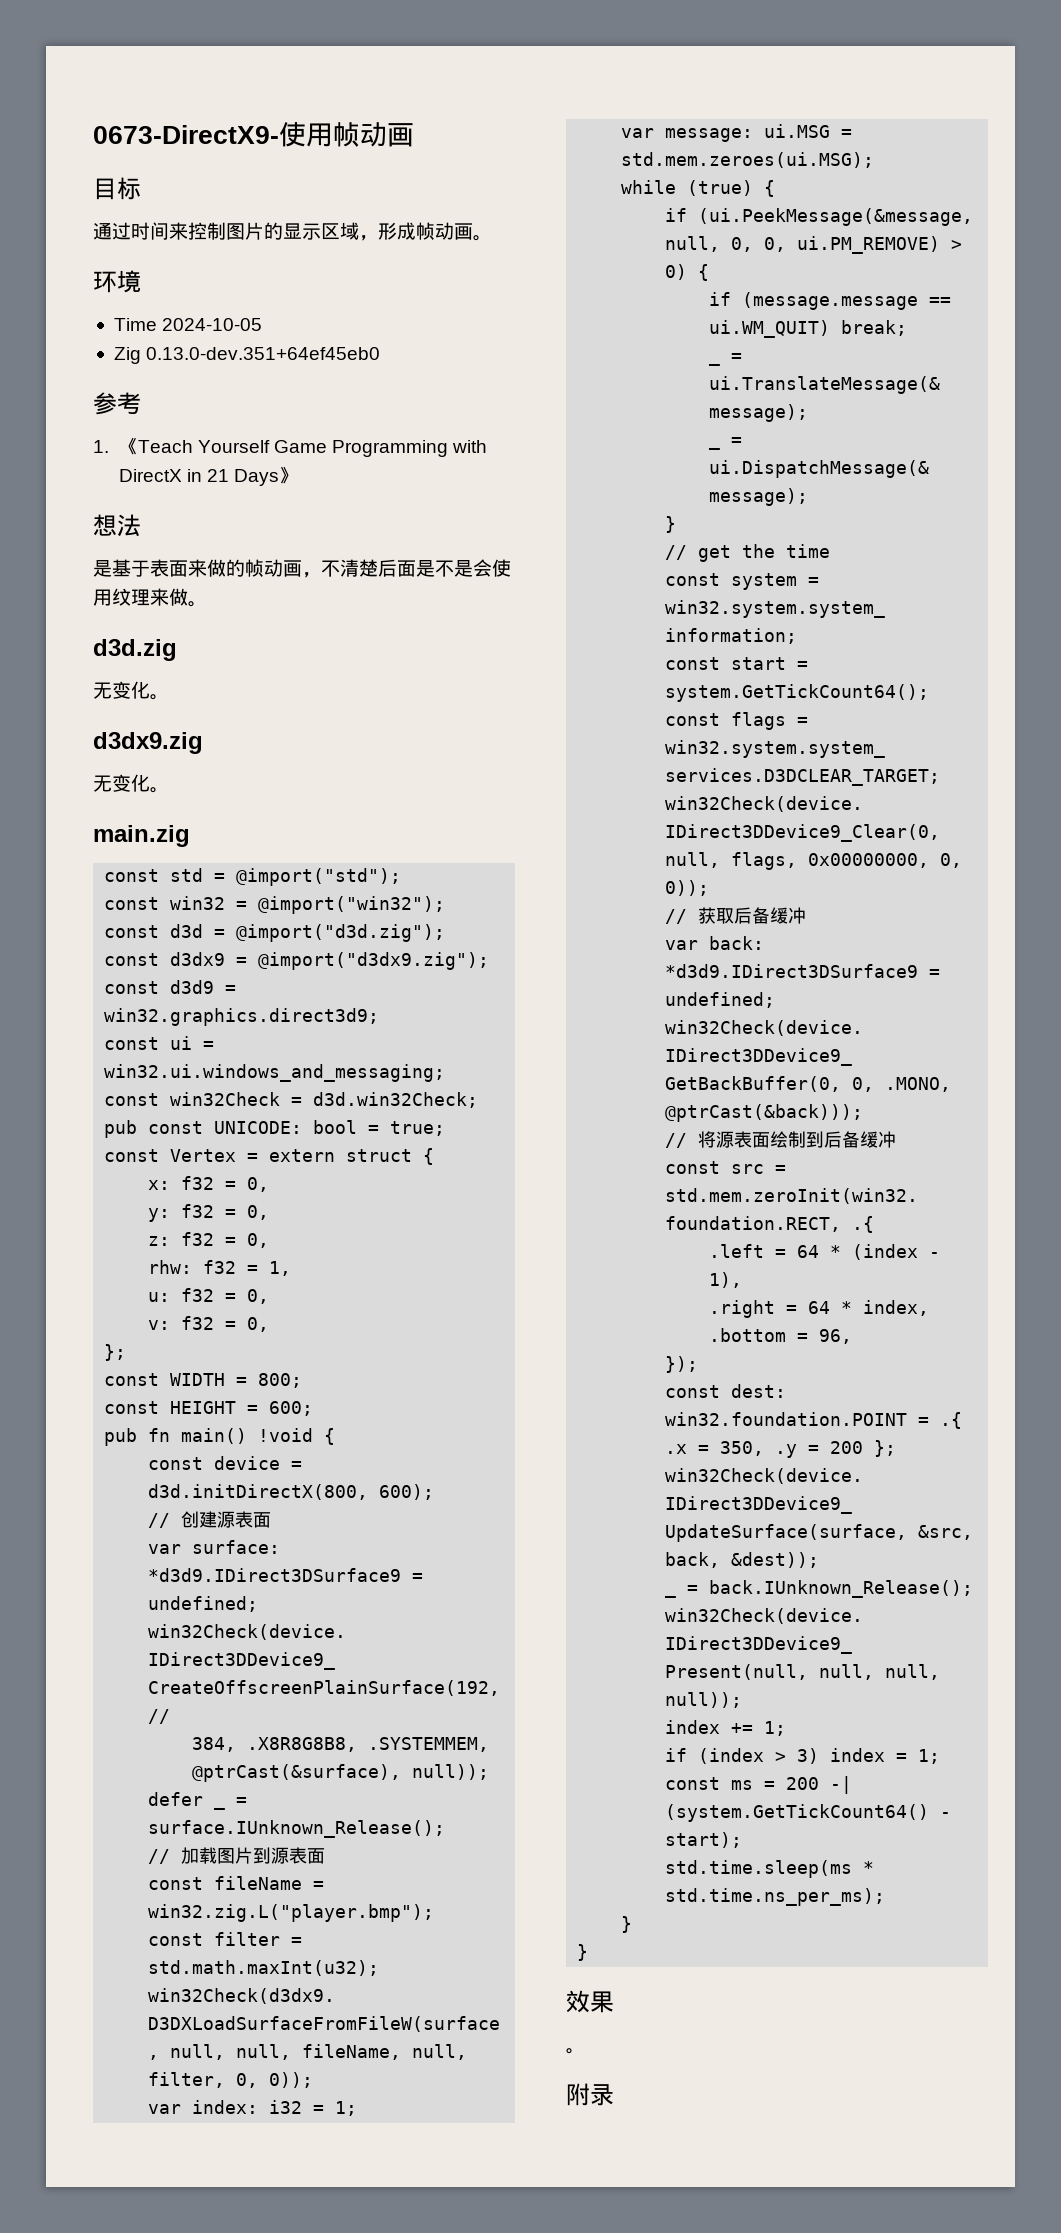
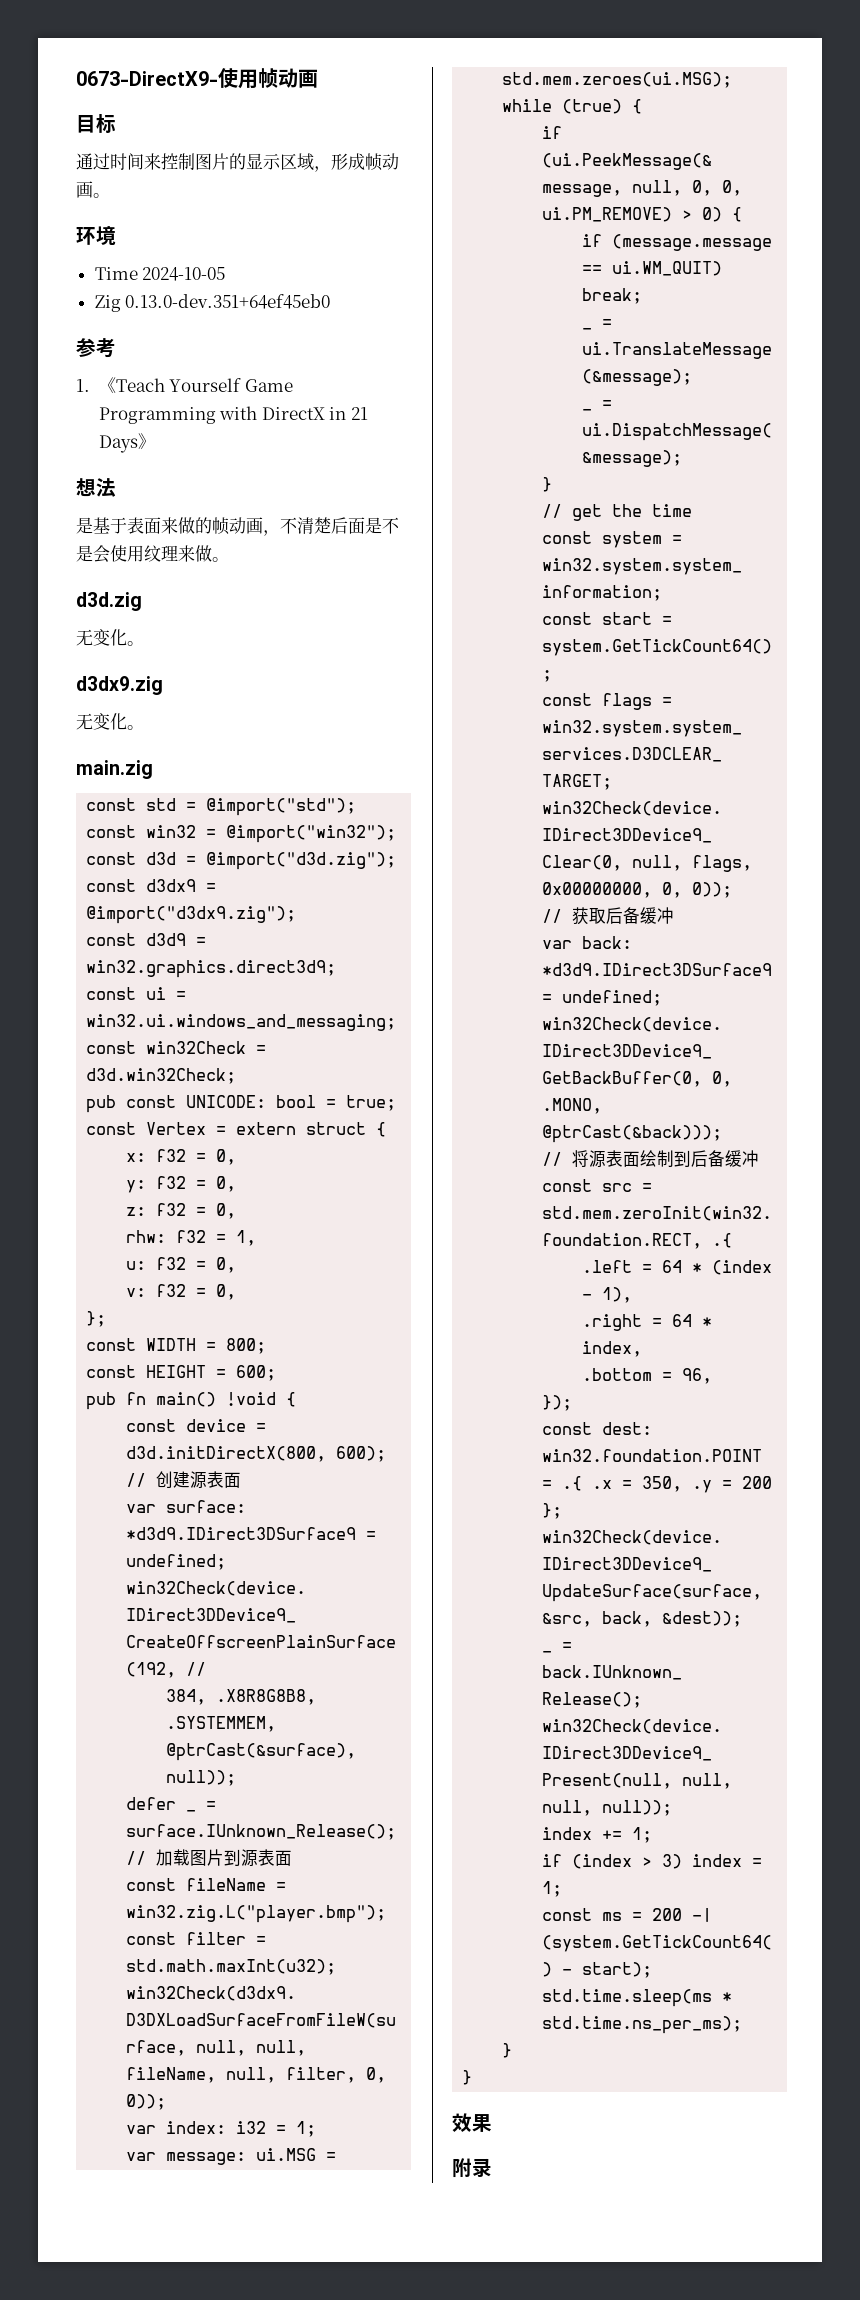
  效果
- 。

